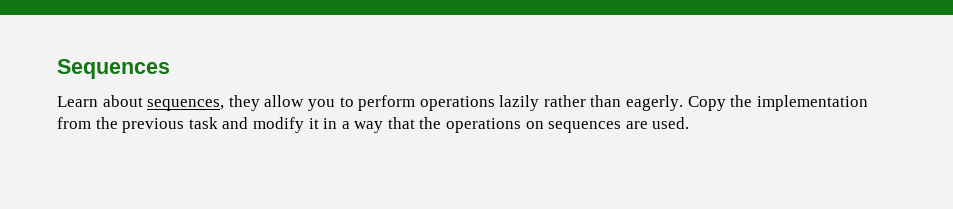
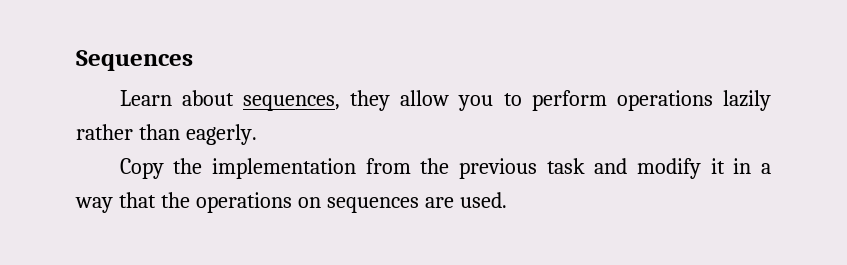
- Learn about sequences, they allow you to perform operations lazily rather than eagerly. Copy the implementation from the previous task and modify it in a way that the operations on sequences are used.
+ Learn about sequences, they allow you to perform operations lazily rather than eagerly.
+ Copy the implementation from the previous task and modify it in a way that the operations on sequences are used.

